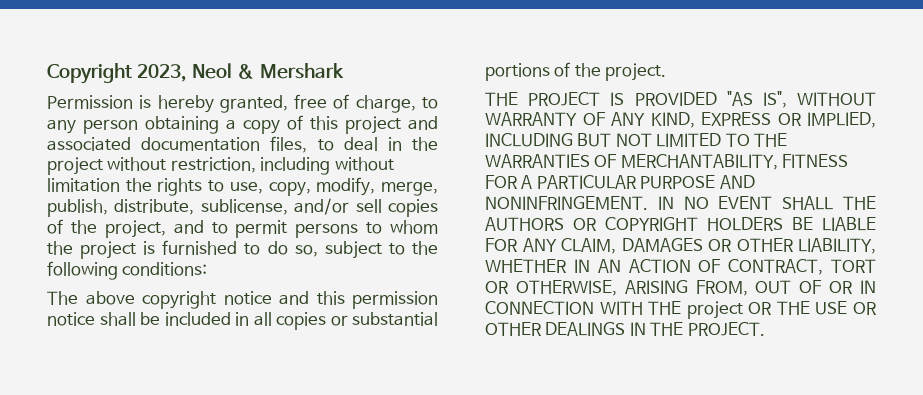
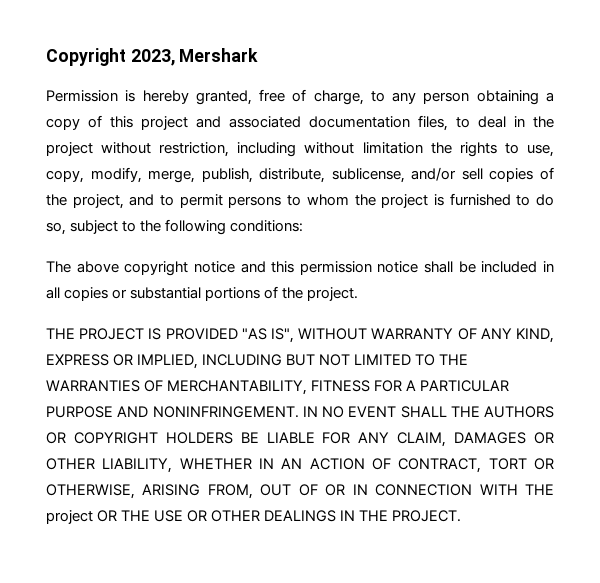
- Copyright 2023, Neol & Mershark
+ Copyright 2023, Mershark

